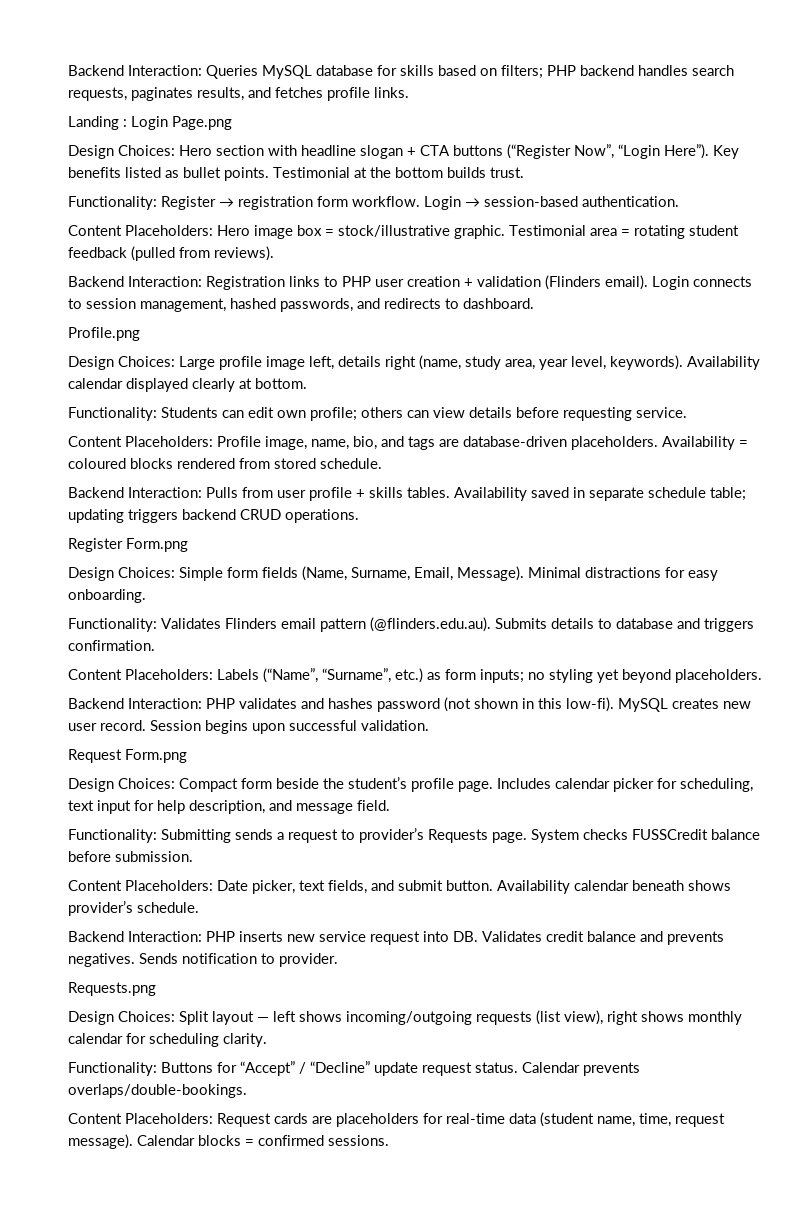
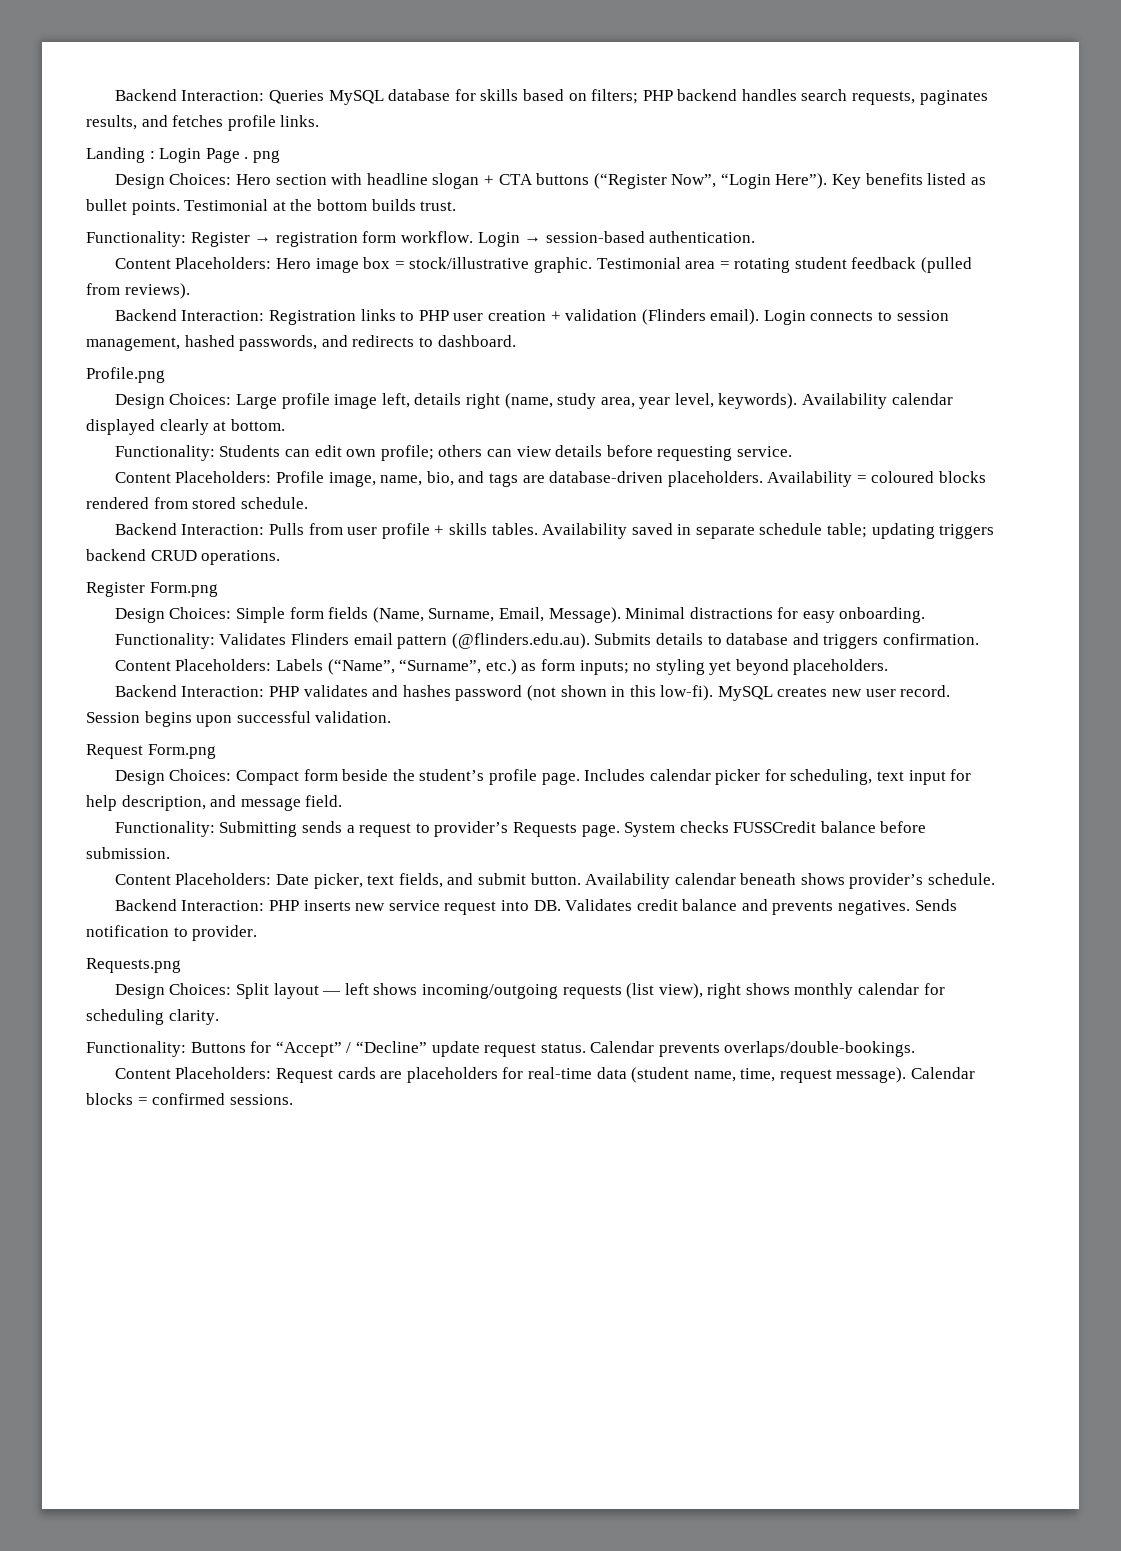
- Landing : Login Page.png
+ Landing : Login Page . png

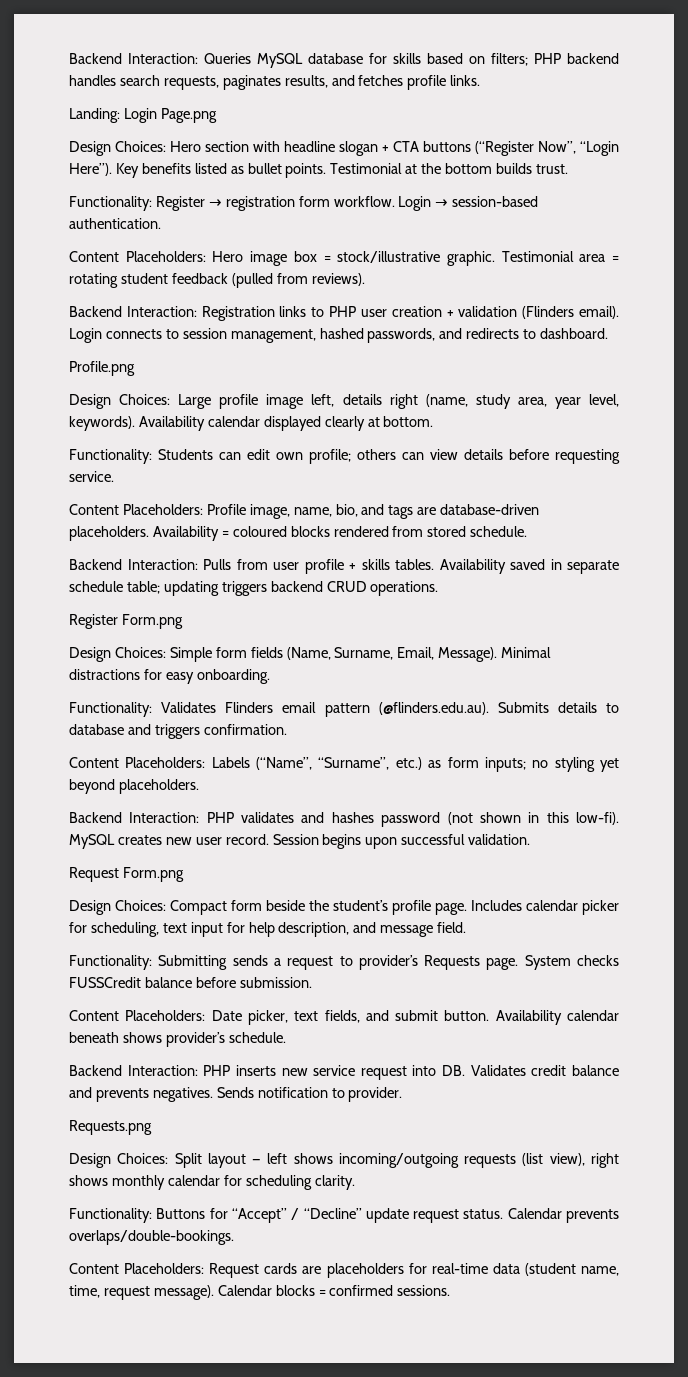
- Landing : Login Page . png
+ Landing: Login Page.png

